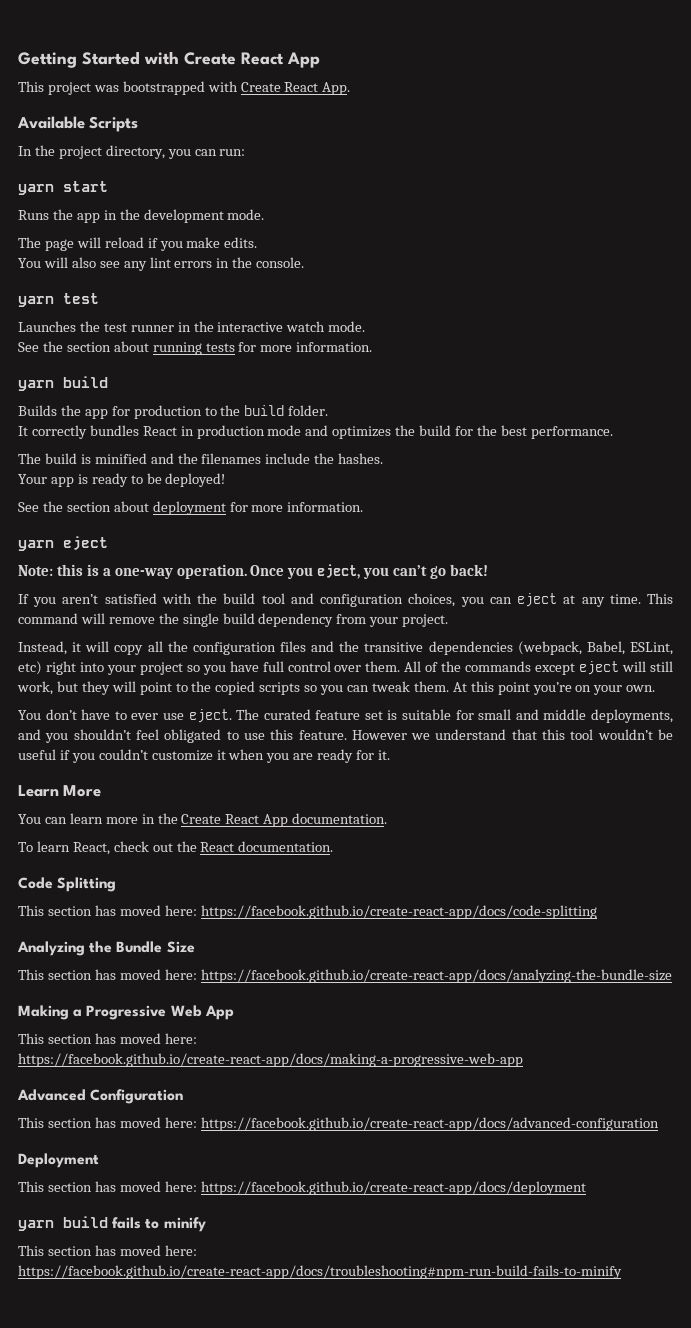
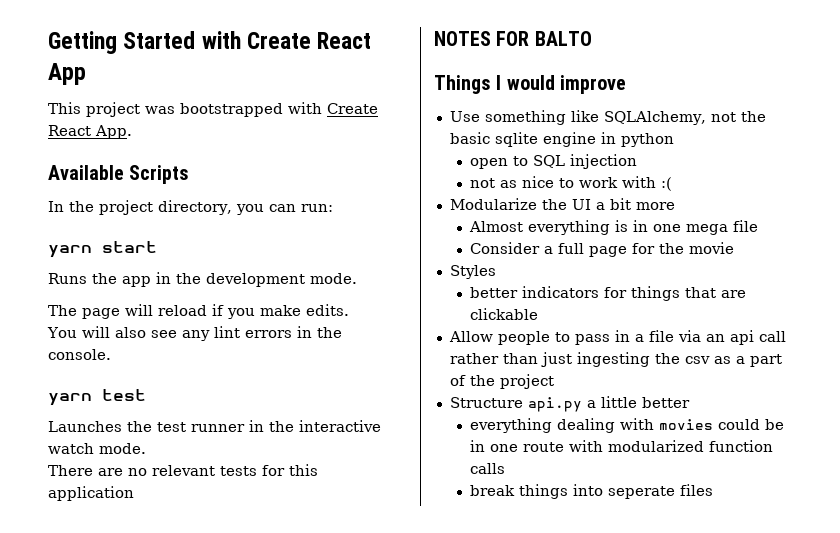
- See the section about running tests for more information.
- yarn build
- Builds the app for production to the build folder.
- It correctly bundles React in production mode and optimizes the build for the best performance.
- The build is minified and the filenames include the hashes.
- Your app is ready to be deployed!
- See the section about deployment for more information.
- yarn eject
- Note: this is a one-way operation. Once you eject, you can’t go back!
- If you aren’t satisfied with the build tool and configuration choices, you can eject at any time. This command will remove the single build dependency from your project.
- Instead, it will copy all the configuration files and the transitive dependencies (webpack, Babel, ESLint, etc) right into your project so you have full control over them. All of the commands except eject will still work, but they will point to the copied scripts so you can tweak them. At this point you’re on your own.
- You don’t have to ever use eject. The curated feature set is suitable for small and middle deployments, and you shouldn’t feel obligated to use this feature. However we understand that this tool wouldn’t be useful if you couldn’t customize it when you are ready for it.
- Learn More
- You can learn more in the Create React App documentation.
- To learn React, check out the React documentation.
- Code Splitting
- This section has moved here: https://facebook.github.io/create-react-app/docs/code-splitting
- Analyzing the Bundle Size
- This section has moved here: https://facebook.github.io/create-react-app/docs/analyzing-the-bundle-size
- Making a Progressive Web App
- This section has moved here: https://facebook.github.io/create-react-app/docs/making-a-progressive-web-app
- Advanced Configuration
- This section has moved here: https://facebook.github.io/create-react-app/docs/advanced-configuration
- Deployment
- This section has moved here: https://facebook.github.io/create-react-app/docs/deployment
- yarn build fails to minify
- This section has moved here: https://facebook.github.io/create-react-app/docs/troubleshooting#npm-run-build-fails-to-minify
+ There are no relevant tests for this application
+ NOTES FOR BALTO
+ Things I would improve
+ Use something like SQLAlchemy, not the basic sqlite engine in python
+ open to SQL injection
+ not as nice to work with :(
+ Modularize the UI a bit more
+ Almost everything is in one mega file
+ Consider a full page for the movie
+ Styles
+ better indicators for things that are clickable
+ Allow people to pass in a file via an api call rather than just ingesting the csv as a part of the project
+ Structure api.py a little better
+ everything dealing with movies could be in one route with modularized function calls
+ break things into seperate files

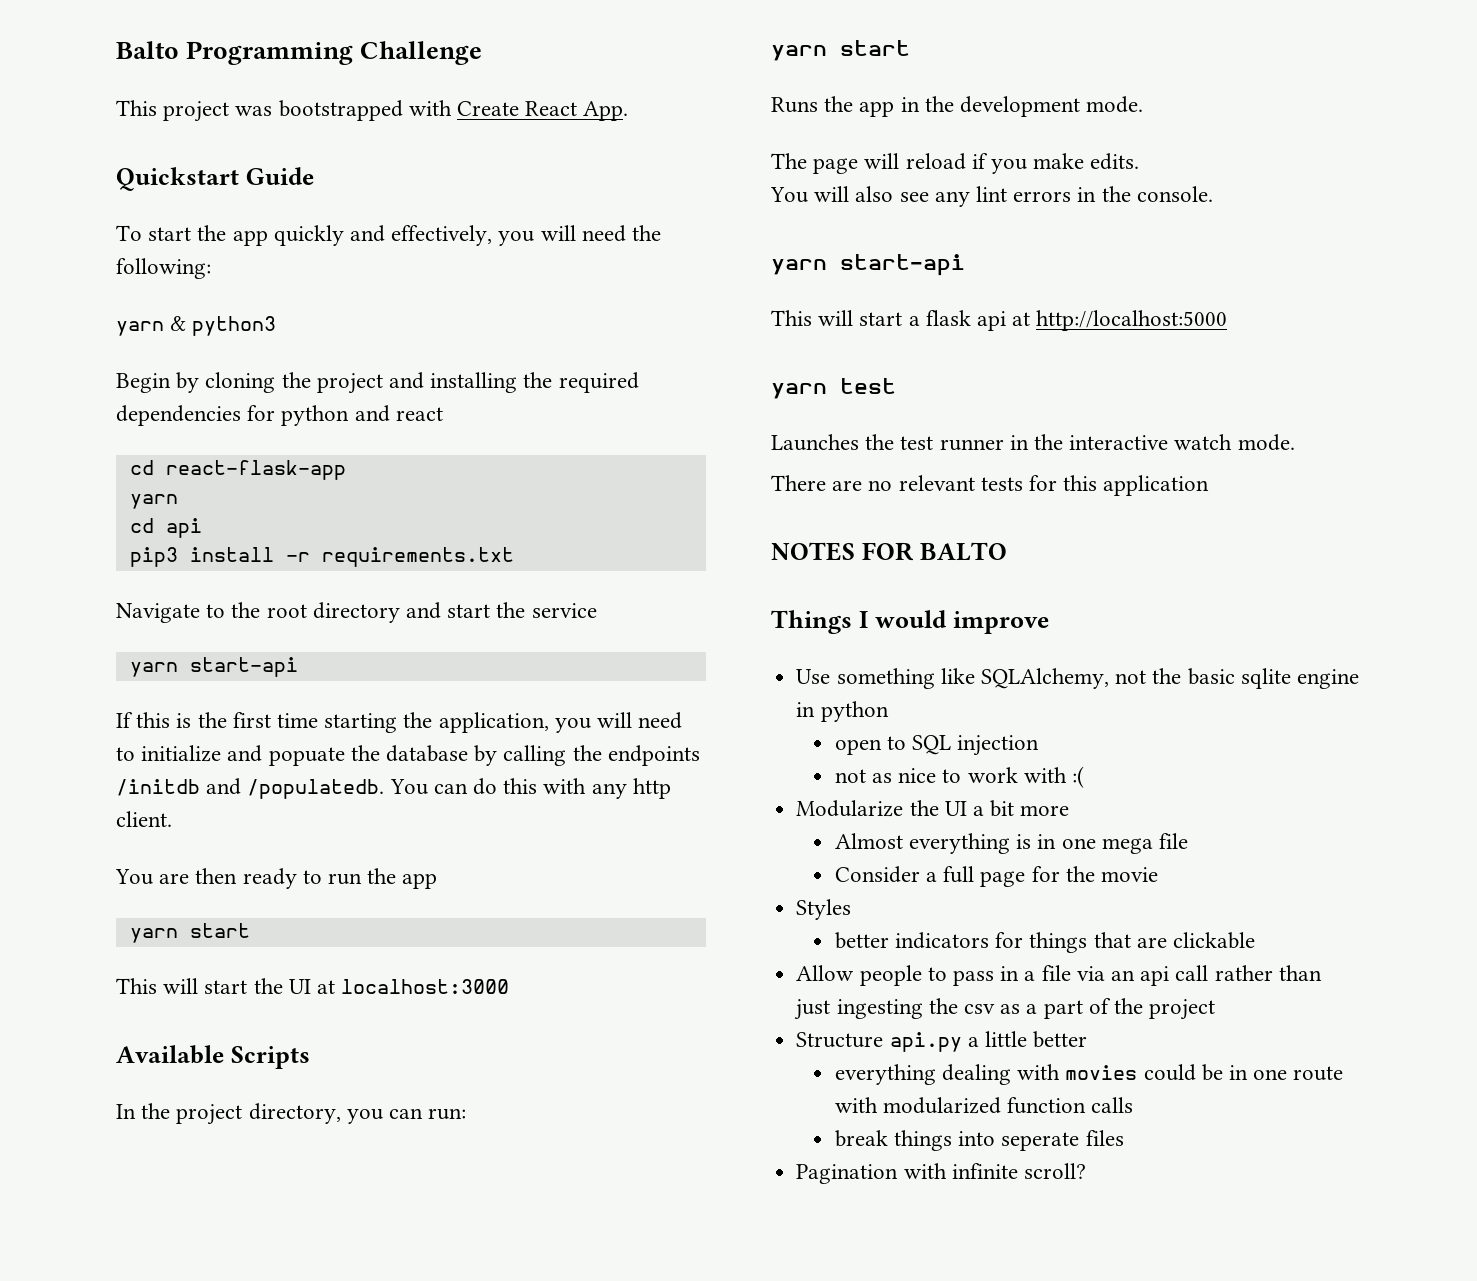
- Getting Started with Create React App
+ Balto Programming Challenge
+ Quickstart Guide
+ To start the app quickly and effectively, you will need the following:
+ yarn & python3
+ Begin by cloning the project and installing the required dependencies for python and react
+ cd react-flask-app
+ yarn
+ cd api
+ pip3 install -r requirements.txt
+ Navigate to the root directory and start the service
+ yarn start-api
+ If this is the first time starting the application, you will need to initialize and popuate the database by calling the endpoints /initdb and /populatedb. You can do this with any http client.
+ You are then ready to run the app
+ yarn start
+ This will start the UI at localhost:3000
  You will also see any lint errors in the console.
+ yarn start-api
+ This will start a flask api at http://localhost:5000
+ Pagination with infinite scroll?

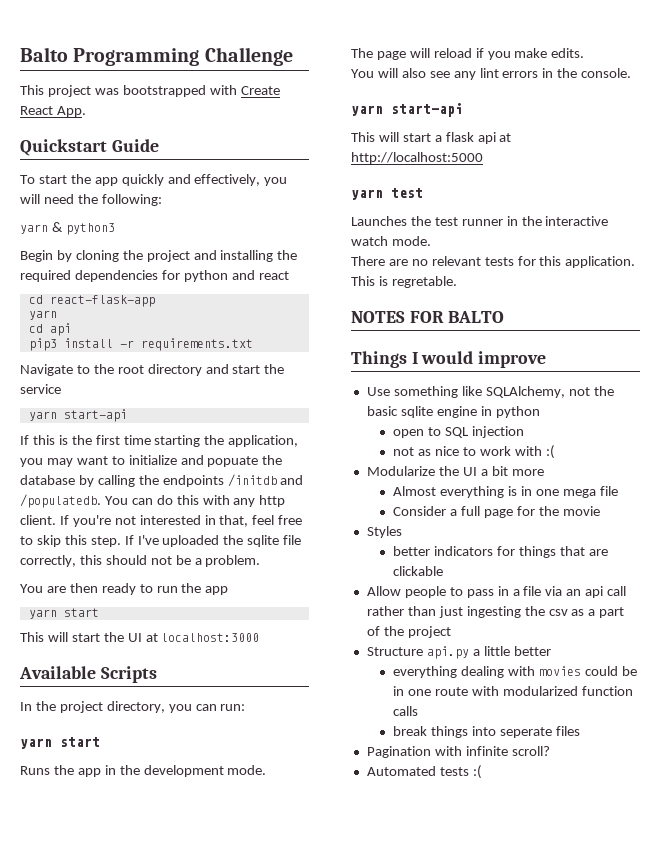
- If this is the first time starting the application, you will need to initialize and popuate the database by calling the endpoints /initdb and /populatedb.
+ If this is the first time starting the application, you may want to initialize and popuate the database by calling the endpoints /initdb and /populatedb.
+ If you're not interested in that, feel free to skip this step. If I've uploaded the sqlite file correctly, this should not be a problem.
- There are no relevant tests for this application
+ There are no relevant tests for this application. This is regretable.
+ Automated tests :(

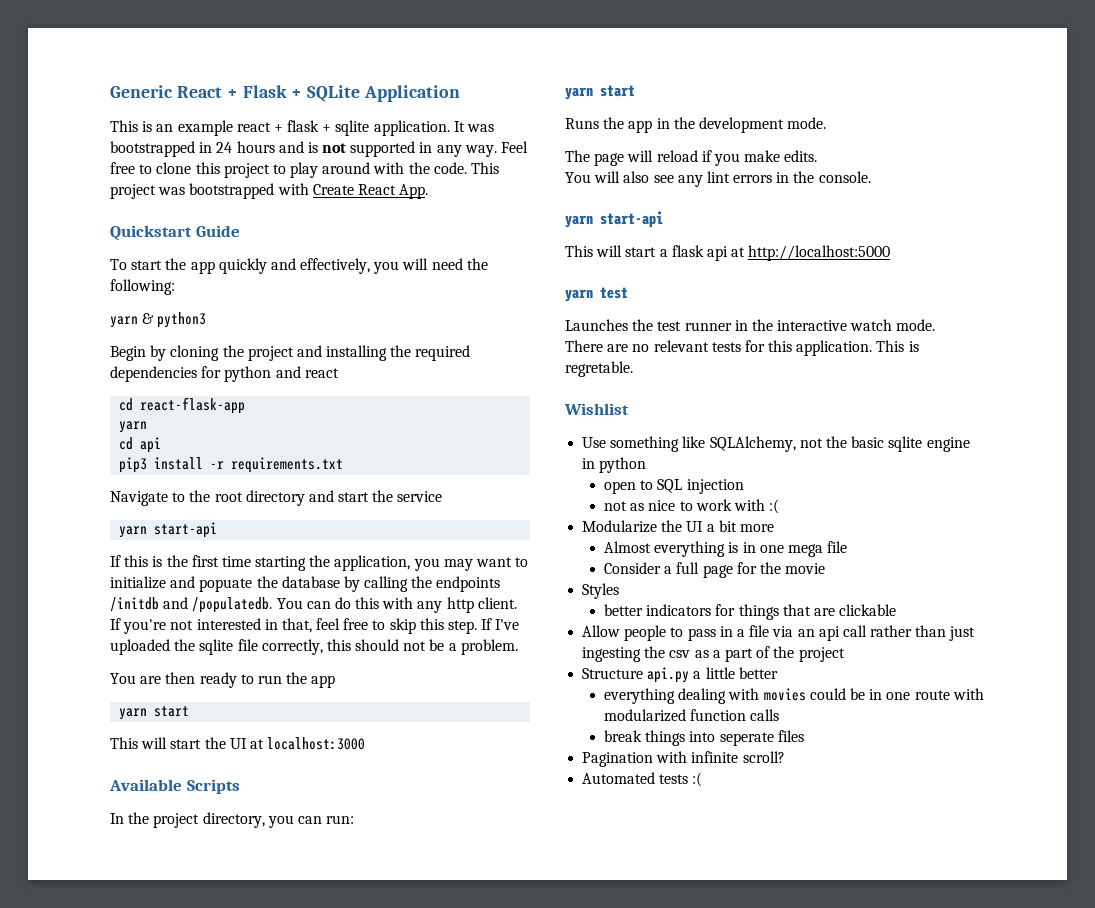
- Balto Programming Challenge
- This project was bootstrapped with Create React App.
+ Generic React + Flask + SQLite Application
+ This is an example react + flask + sqlite application. It was bootstrapped in 24 hours and is not supported in any way. Feel free to clone this project to play around with the code. This project was bootstrapped with Create React App.
- NOTES FOR BALTO
- Things I would improve
+ Wishlist

